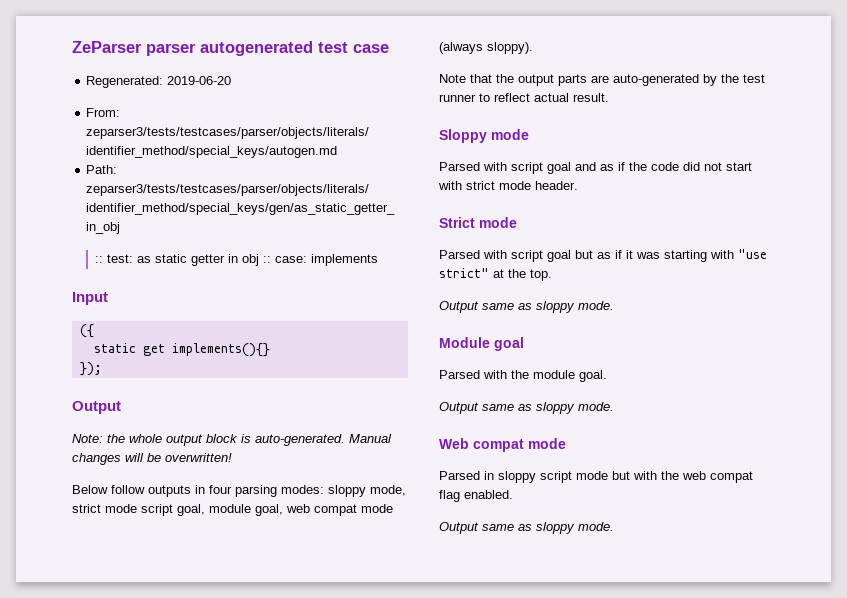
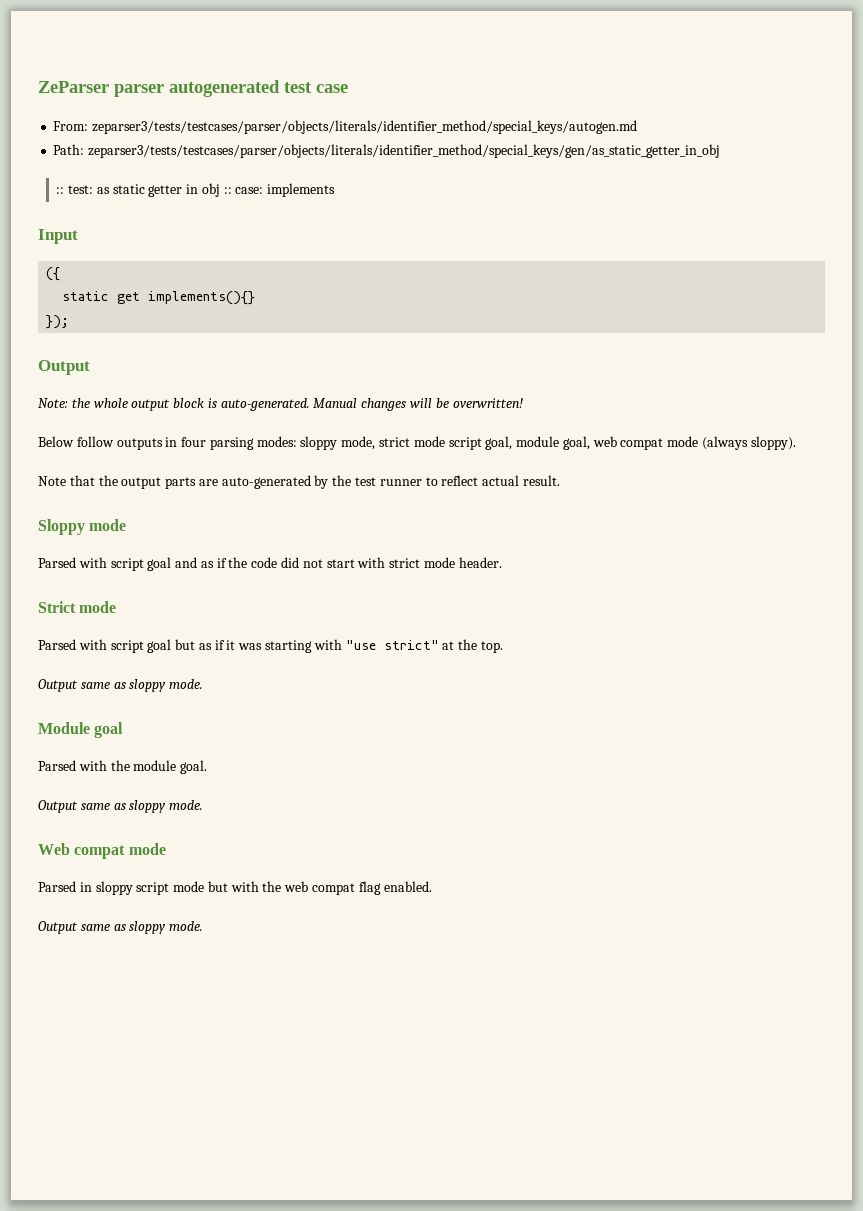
- Regenerated: 2019-06-20

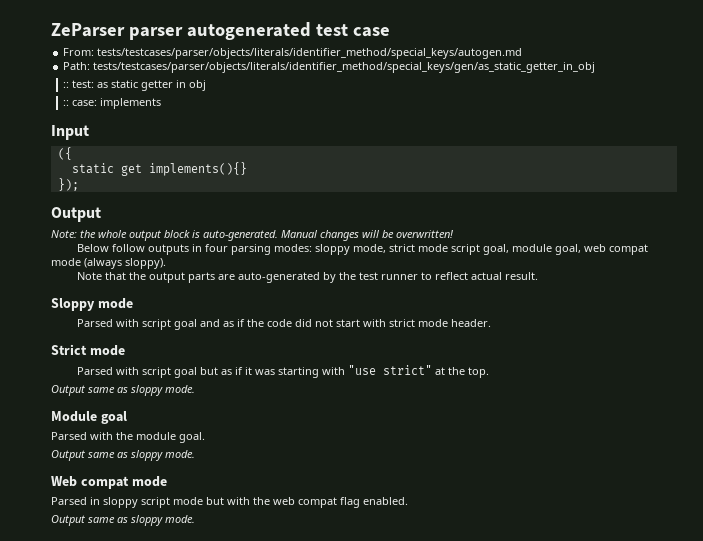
- From: zeparser3/tests/testcases/parser/objects/literals/identifier_method/special_keys/autogen.md
+ From: tests/testcases/parser/objects/literals/identifier_method/special_keys/autogen.md
- Path: zeparser3/tests/testcases/parser/objects/literals/identifier_method/special_keys/gen/as_static_getter_in_obj
+ Path: tests/testcases/parser/objects/literals/identifier_method/special_keys/gen/as_static_getter_in_obj
- :: test: as static getter in obj :: case: implements
+ :: test: as static getter in obj
+ :: case: implements

